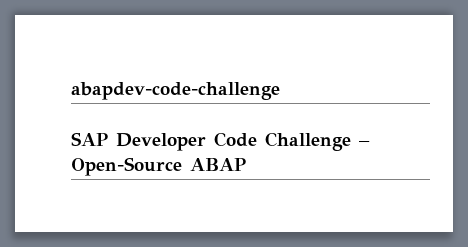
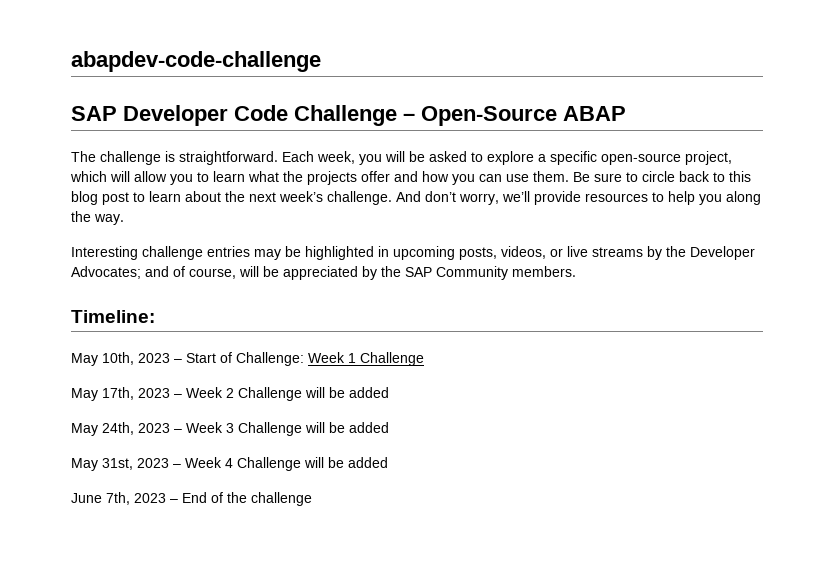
+ The challenge is straightforward. Each week, you will be asked to explore a specific open-source project, which will allow you to learn what the projects offer and how you can use them. Be sure to circle back to this blog post to learn about the next week’s challenge. And don’t worry, we’ll provide resources to help you along the way.
+ Interesting challenge entries may be highlighted in upcoming posts, videos, or live streams by the Developer Advocates; and of course, will be appreciated by the SAP Community members.
+ Timeline:
+ May 10th, 2023 – Start of Challenge: Week 1 Challenge
+ May 17th, 2023 – Week 2 Challenge will be added
+ May 24th, 2023 – Week 3 Challenge will be added
+ May 31st, 2023 – Week 4 Challenge will be added
+ June 7th, 2023 – End of the challenge

